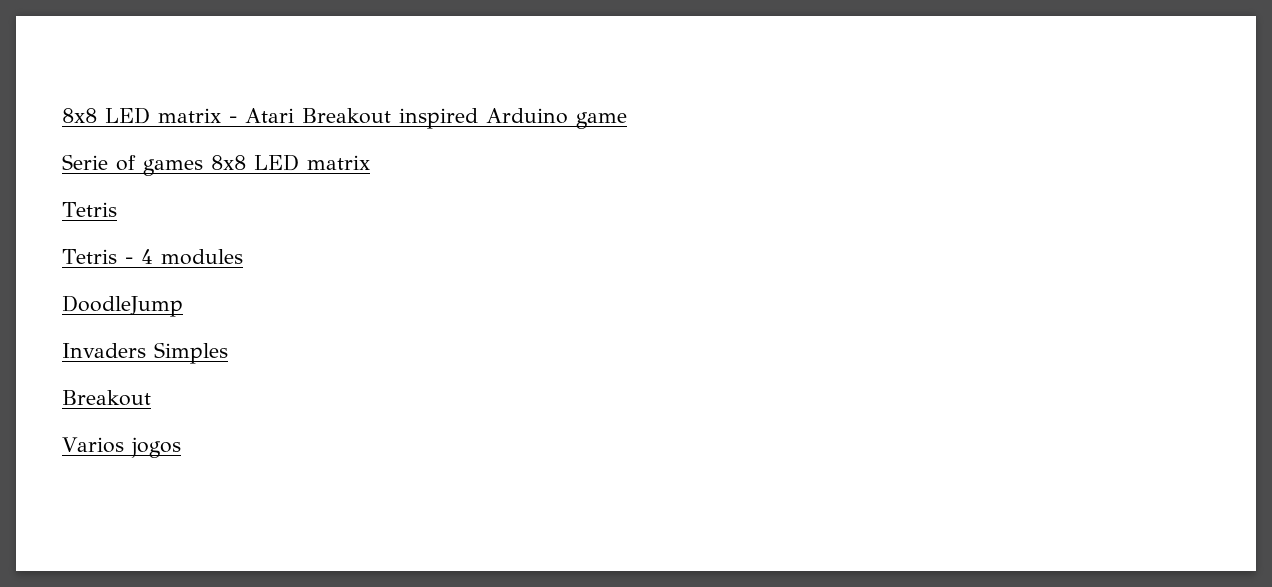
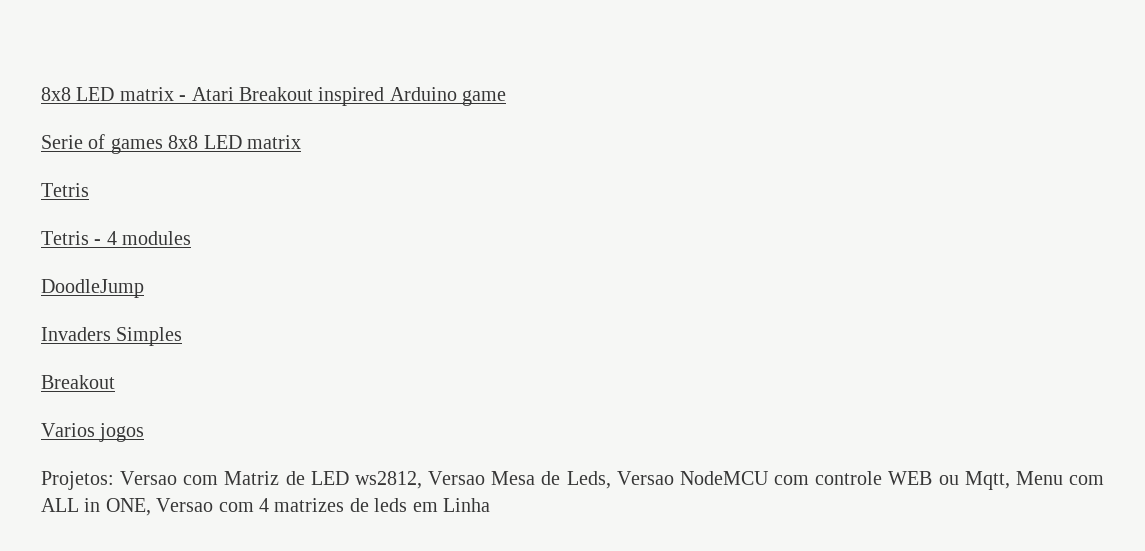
+ Projetos: Versao com Matriz de LED ws2812, Versao Mesa de Leds, Versao NodeMCU com controle WEB ou Mqtt, Menu com ALL in ONE, Versao com 4 matrizes de leds em Linha

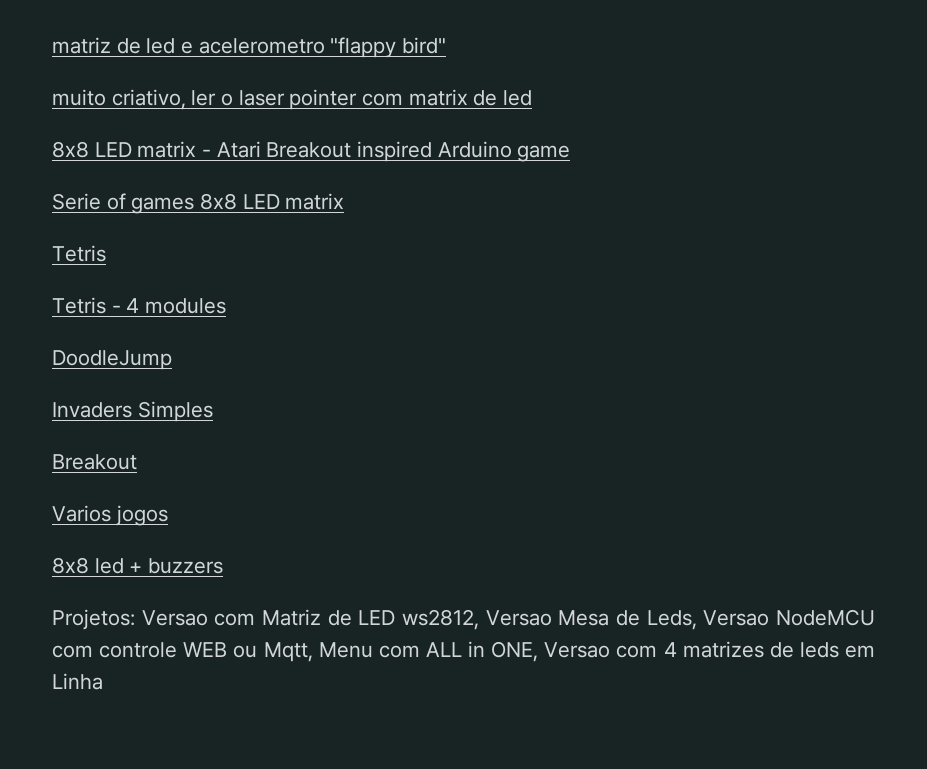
+ matriz de led e acelerometro "flappy bird"
+ muito criativo, ler o laser pointer com matrix de led
+ 8x8 led + buzzers

